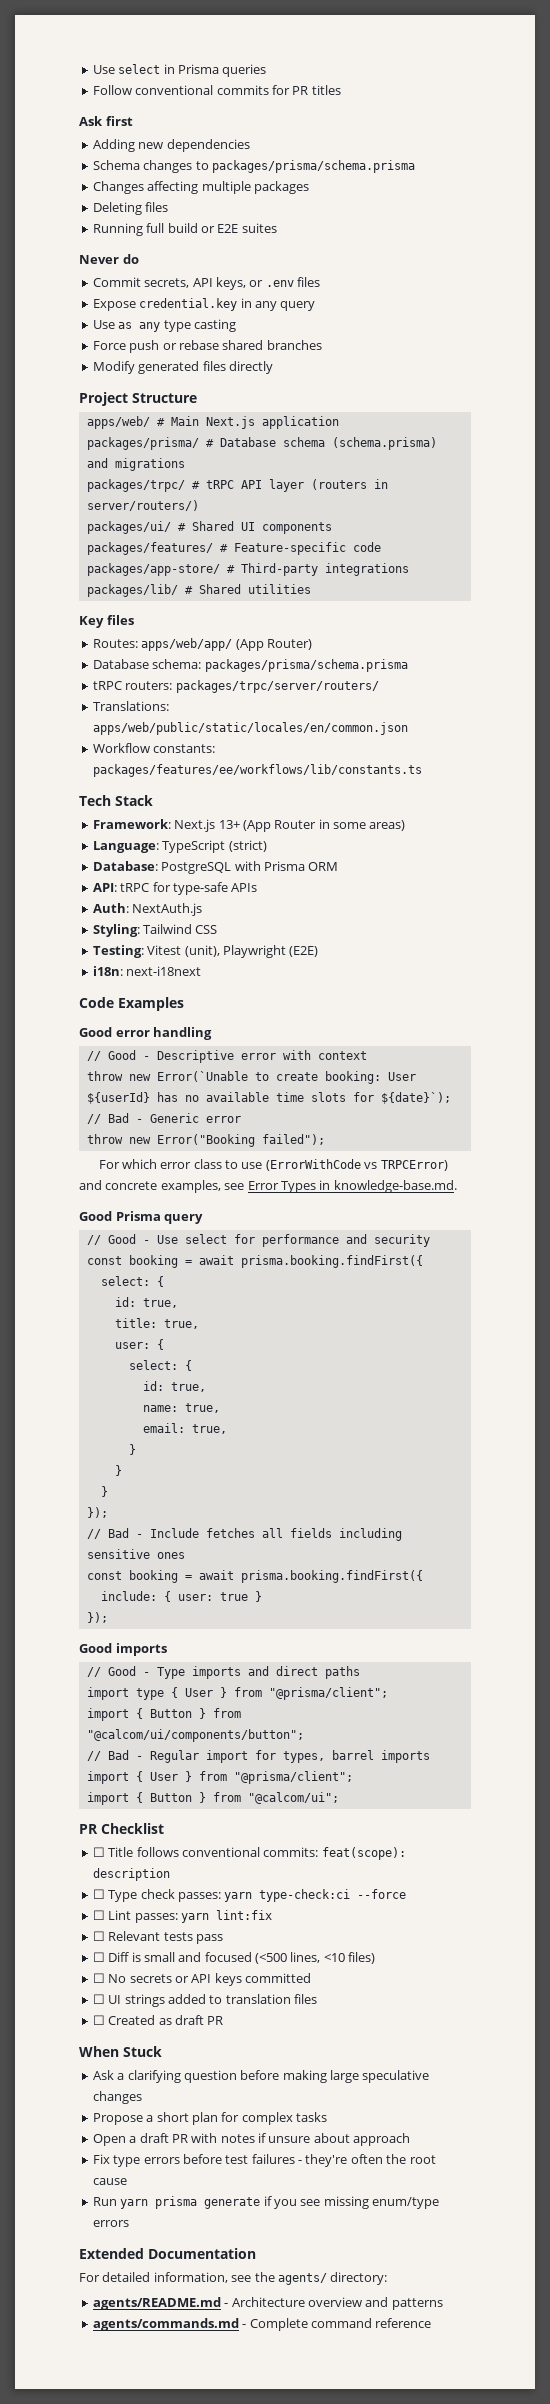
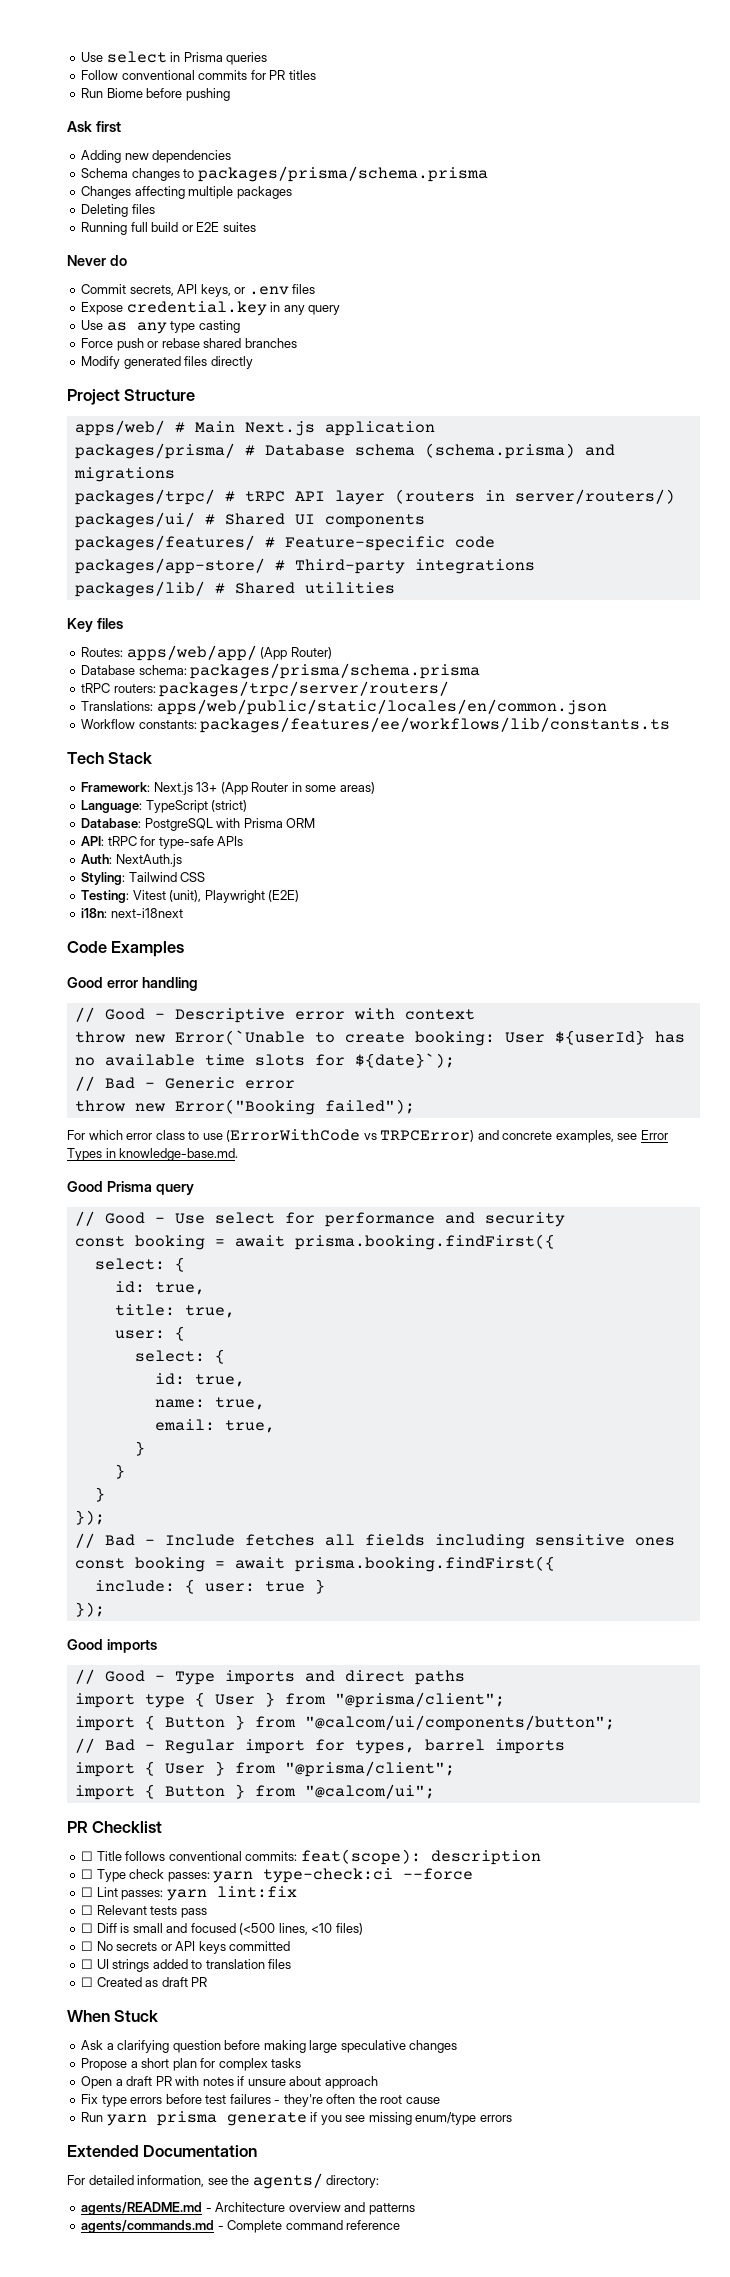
+ Run Biome before pushing

